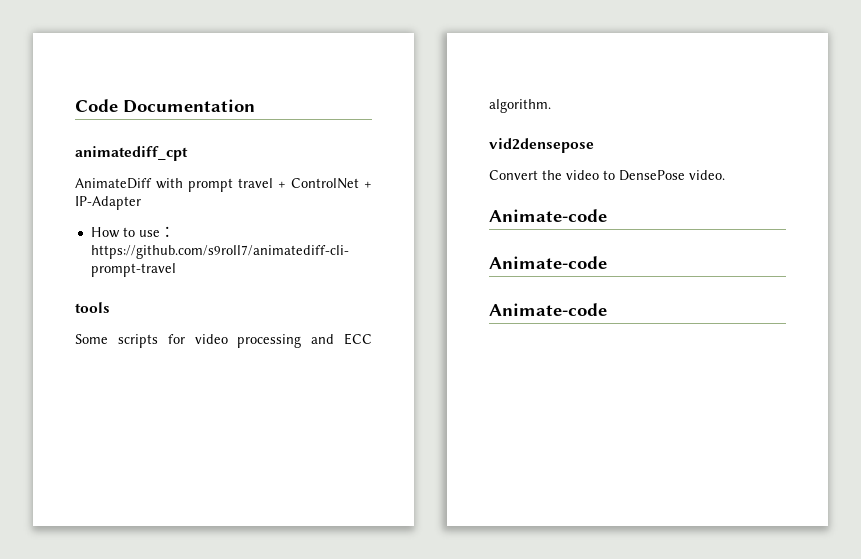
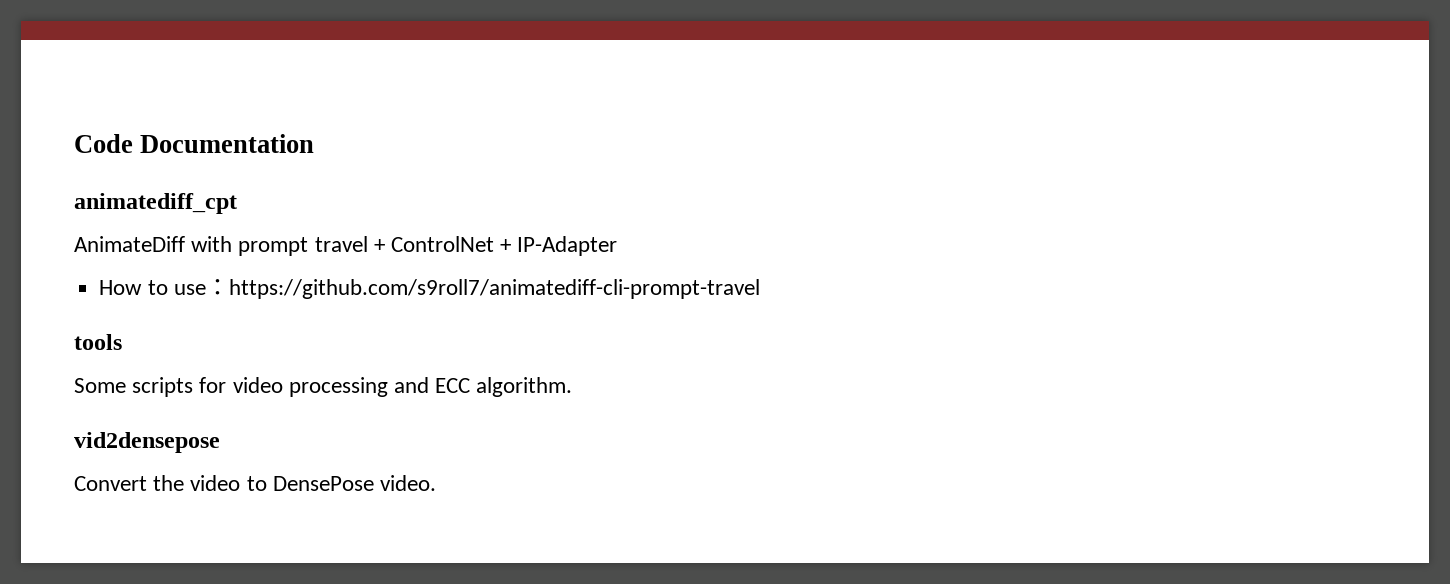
  Convert the video to DensePose video.
- Animate-code
- Animate-code
- Animate-code

